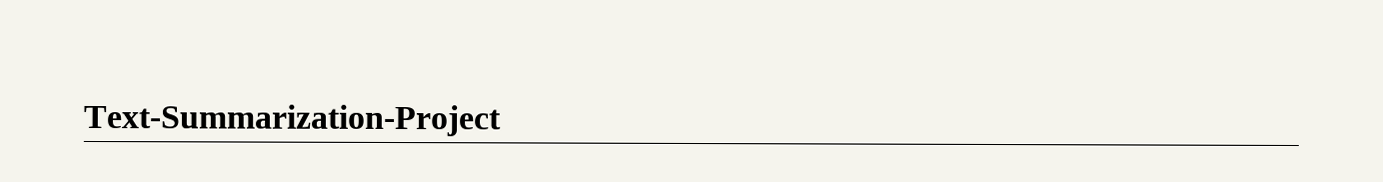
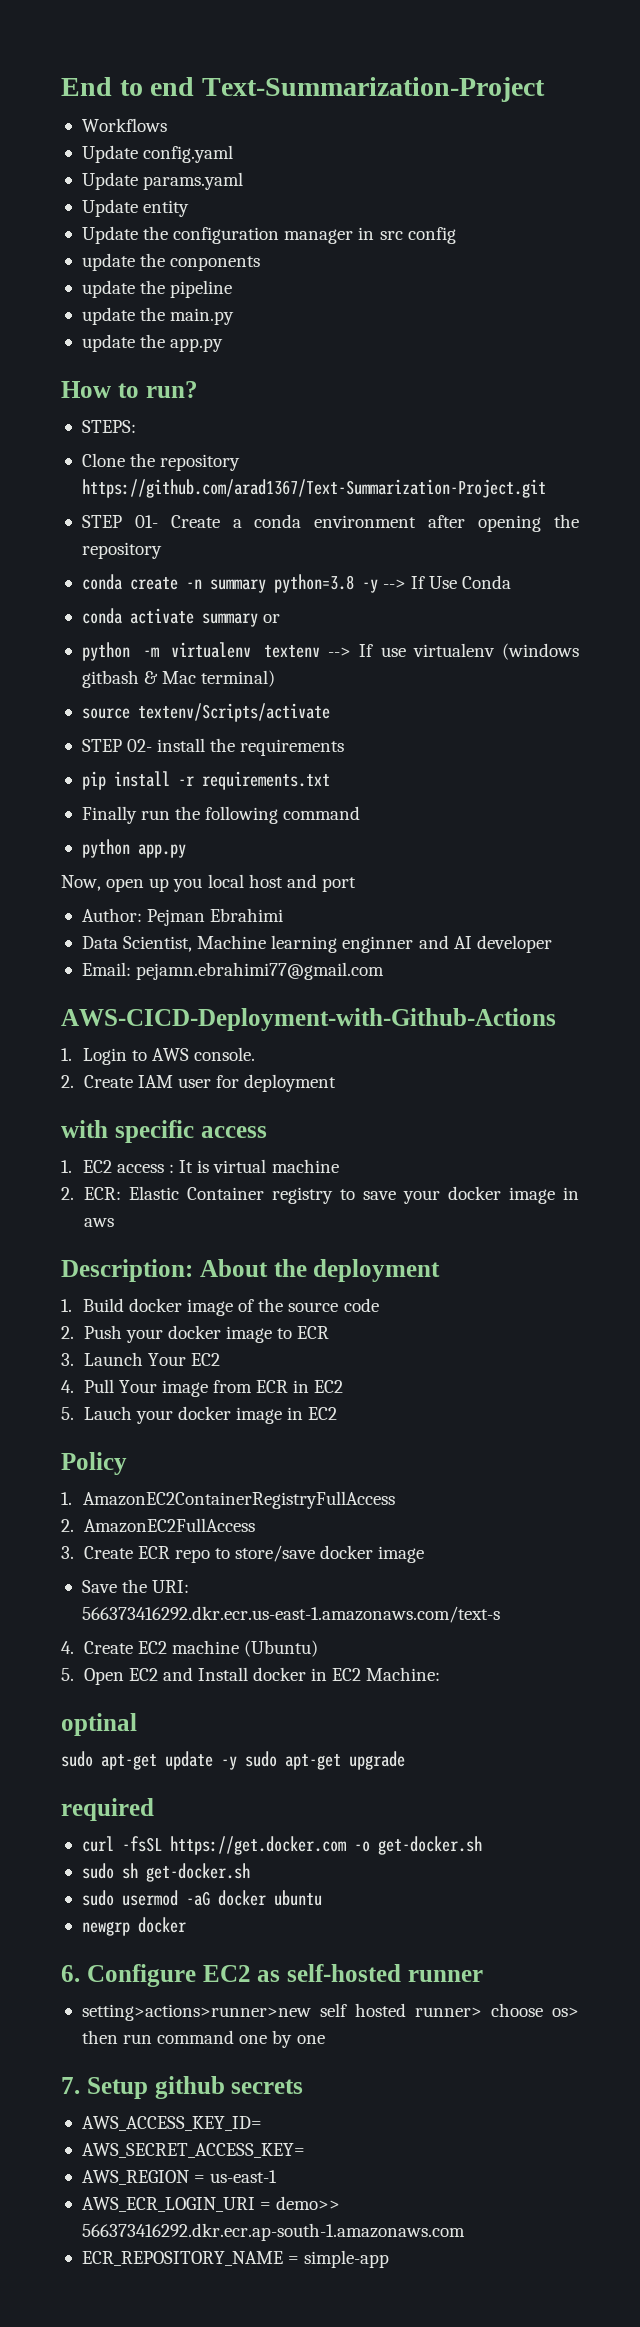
- Text-Summarization-Project
+ End to end Text-Summarization-Project
+ Workflows
+ Update config.yaml
+ Update params.yaml
+ Update entity
+ Update the configuration manager in src config
+ update the conponents
+ update the pipeline
+ update the main.py
+ update the app.py
+ How to run?
+ STEPS:
+ Clone the repository https://github.com/arad1367/Text-Summarization-Project.git
+ STEP 01- Create a conda environment after opening the repository
+ conda create -n summary python=3.8 -y --> If Use Conda
+ conda activate summary or
+ python -m virtualenv textenv --> If use virtualenv (windows gitbash & Mac terminal)
+ source textenv/Scripts/activate
+ STEP 02- install the requirements
+ pip install -r requirements.txt
+ Finally run the following command
+ python app.py
+ Now, open up you local host and port
+ Author: Pejman Ebrahimi
+ Data Scientist, Machine learning enginner and AI developer
+ Email: pejamn.ebrahimi77@gmail.com
+ AWS-CICD-Deployment-with-Github-Actions
+ 1. Login to AWS console.
+ 2. Create IAM user for deployment
+ with specific access
+ 1. EC2 access : It is virtual machine
+ 2. ECR: Elastic Container registry to save your docker image in aws
+ Description: About the deployment
+ 1. Build docker image of the source code
+ 2. Push your docker image to ECR
+ 3. Launch Your EC2
+ 4. Pull Your image from ECR in EC2
+ 5. Lauch your docker image in EC2
+ Policy
+ 1. AmazonEC2ContainerRegistryFullAccess
+ 2. AmazonEC2FullAccess
+ 3. Create ECR repo to store/save docker image
+ Save the URI: 566373416292.dkr.ecr.us-east-1.amazonaws.com/text-s
+ 4. Create EC2 machine (Ubuntu)
+ 5. Open EC2 and Install docker in EC2 Machine:
+ optinal
+ sudo apt-get update -y sudo apt-get upgrade
+ required
+ curl -fsSL https://get.docker.com -o get-docker.sh
+ sudo sh get-docker.sh
+ sudo usermod -aG docker ubuntu
+ newgrp docker
+ 6. Configure EC2 as self-hosted runner
+ setting>actions>runner>new self hosted runner> choose os> then run command one by one
+ 7. Setup github secrets
+ AWS_ACCESS_KEY_ID=
+ AWS_SECRET_ACCESS_KEY=
+ AWS_REGION = us-east-1
+ AWS_ECR_LOGIN_URI = demo>> 566373416292.dkr.ecr.ap-south-1.amazonaws.com
+ ECR_REPOSITORY_NAME = simple-app

